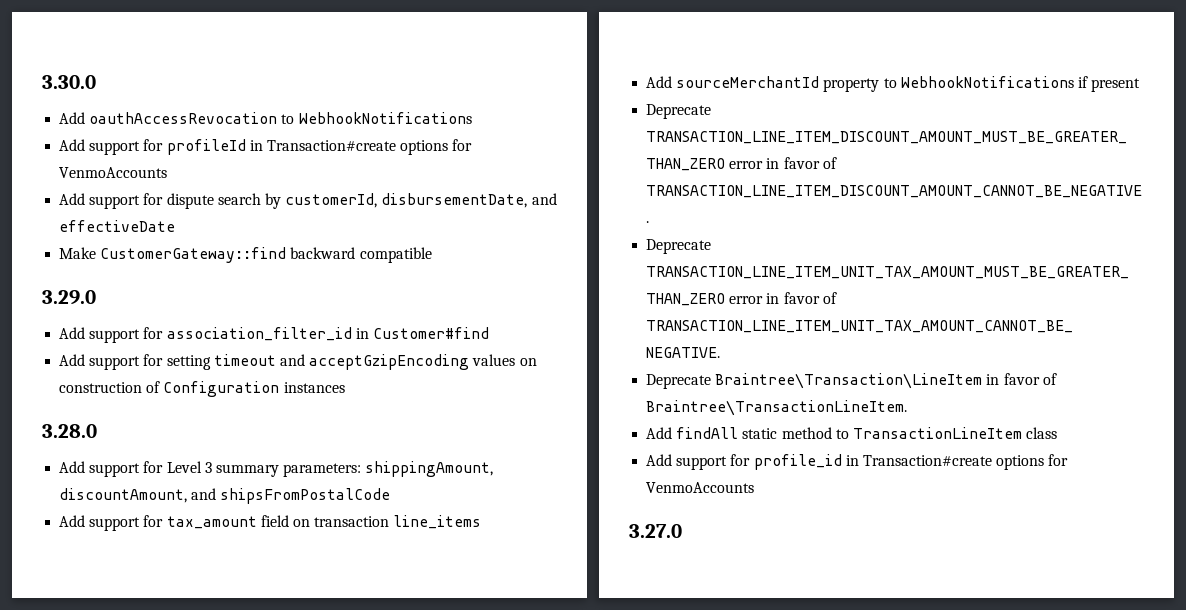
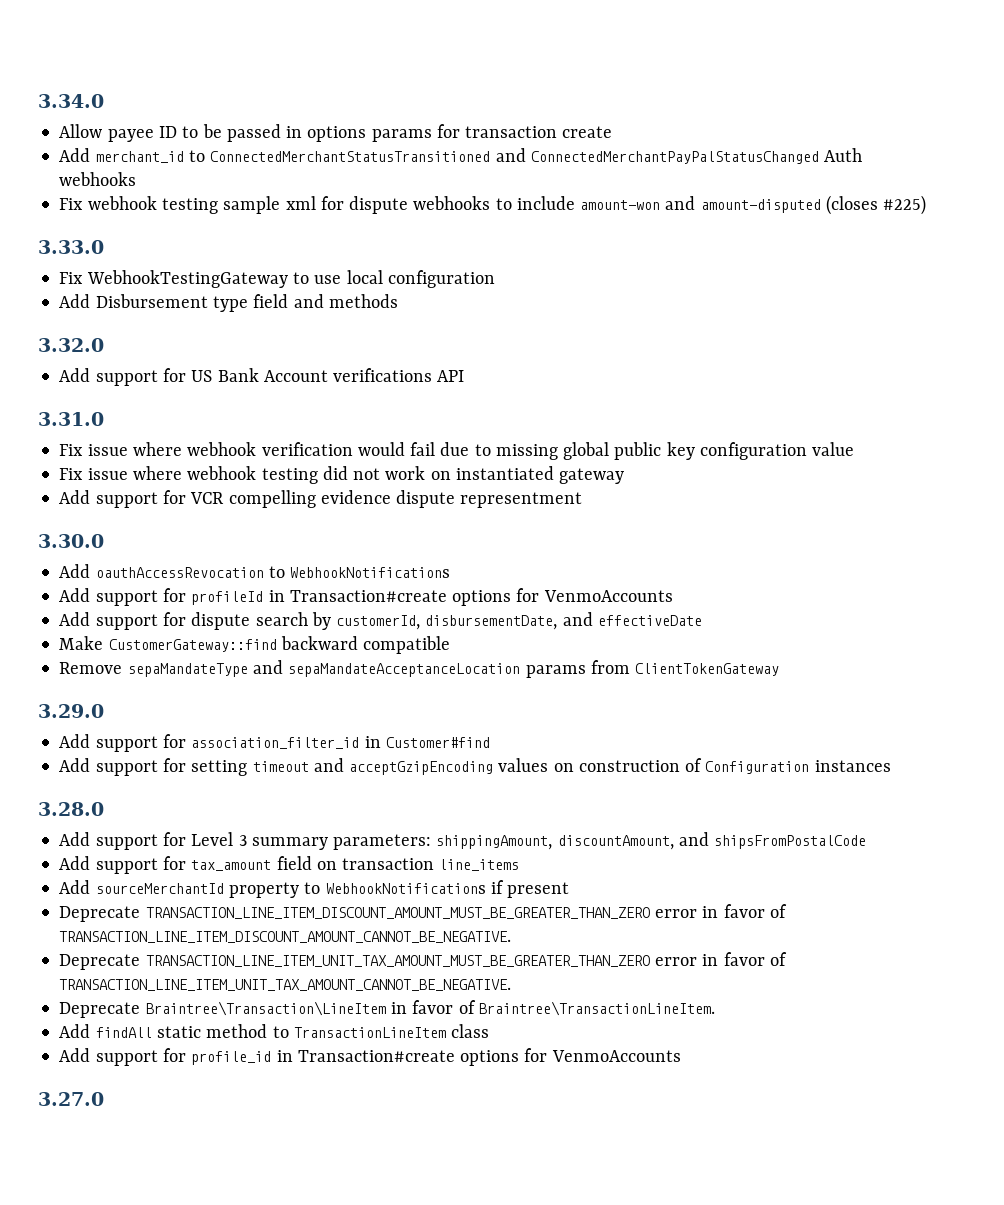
+ 3.34.0
+ Allow payee ID to be passed in options params for transaction create
+ Add merchant_id to ConnectedMerchantStatusTransitioned and ConnectedMerchantPayPalStatusChanged Auth webhooks
+ Fix webhook testing sample xml for dispute webhooks to include amount-won and amount-disputed (closes #225)
+ 3.33.0
+ Fix WebhookTestingGateway to use local configuration
+ Add Disbursement type field and methods
+ 3.32.0
+ Add support for US Bank Account verifications API
+ 3.31.0
+ Fix issue where webhook verification would fail due to missing global public key configuration value
+ Fix issue where webhook testing did not work on instantiated gateway
+ Add support for VCR compelling evidence dispute representment
+ Remove sepaMandateType and sepaMandateAcceptanceLocation params from ClientTokenGateway

